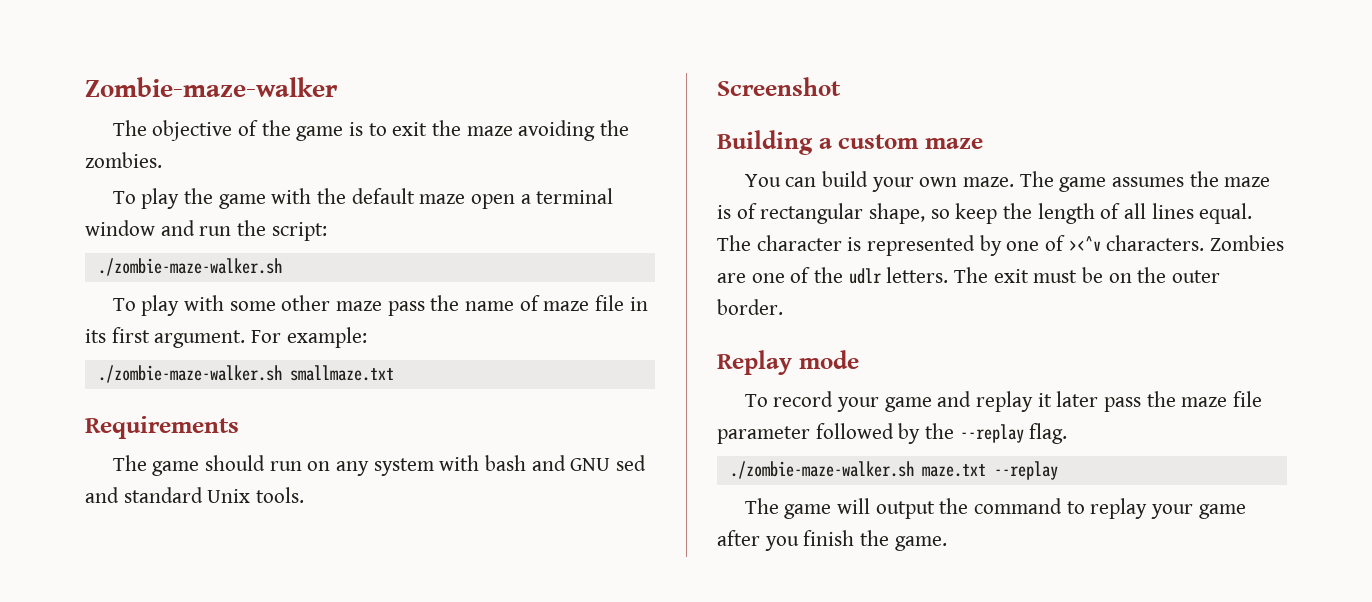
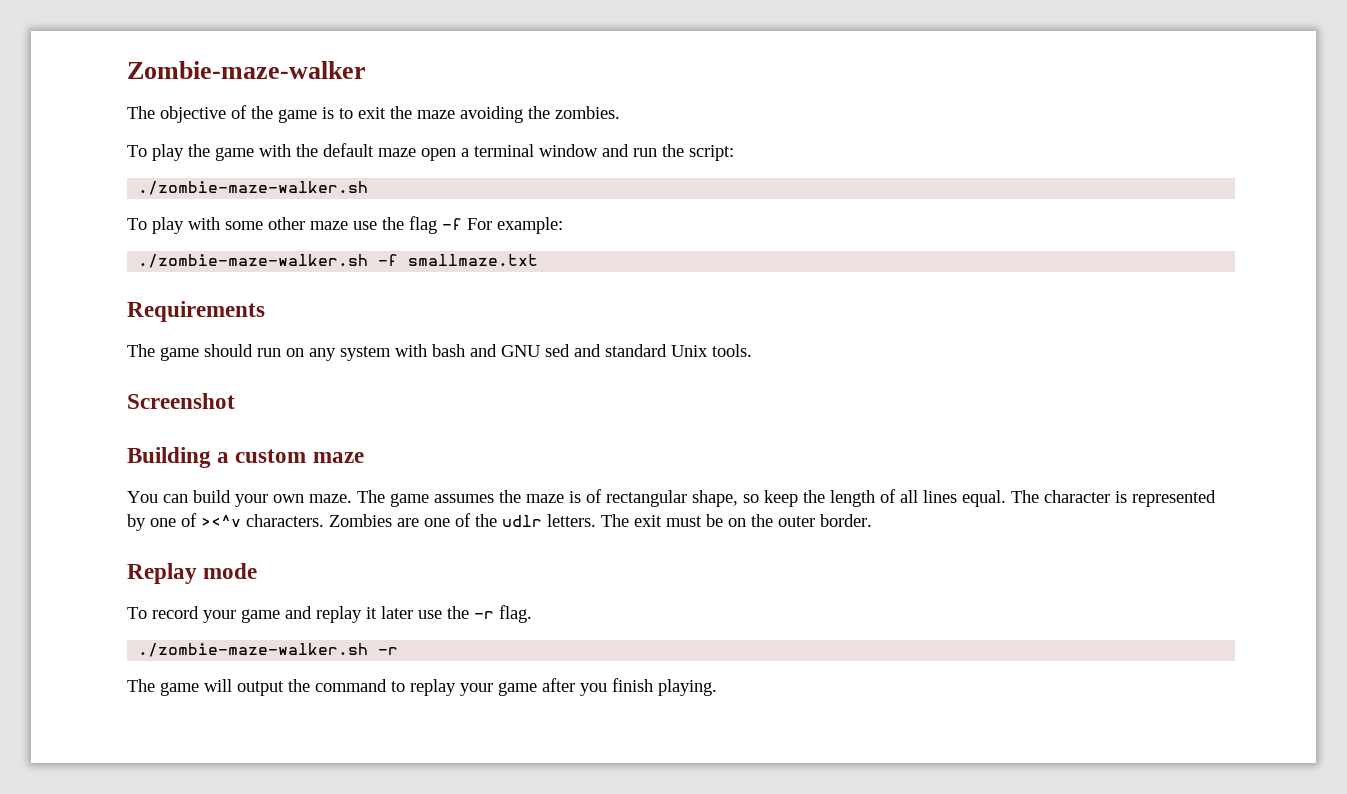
- To play with some other maze pass the name of maze file in its first argument. For example:
+ To play with some other maze use the flag -f For example:
- ./zombie-maze-walker.sh smallmaze.txt
+ ./zombie-maze-walker.sh -f smallmaze.txt
- To record your game and replay it later pass the maze file parameter followed by the --replay flag.
+ To record your game and replay it later use the -r flag.
- ./zombie-maze-walker.sh maze.txt --replay
+ ./zombie-maze-walker.sh -r
- The game will output the command to replay your game after you finish the game.
+ The game will output the command to replay your game after you finish playing.

